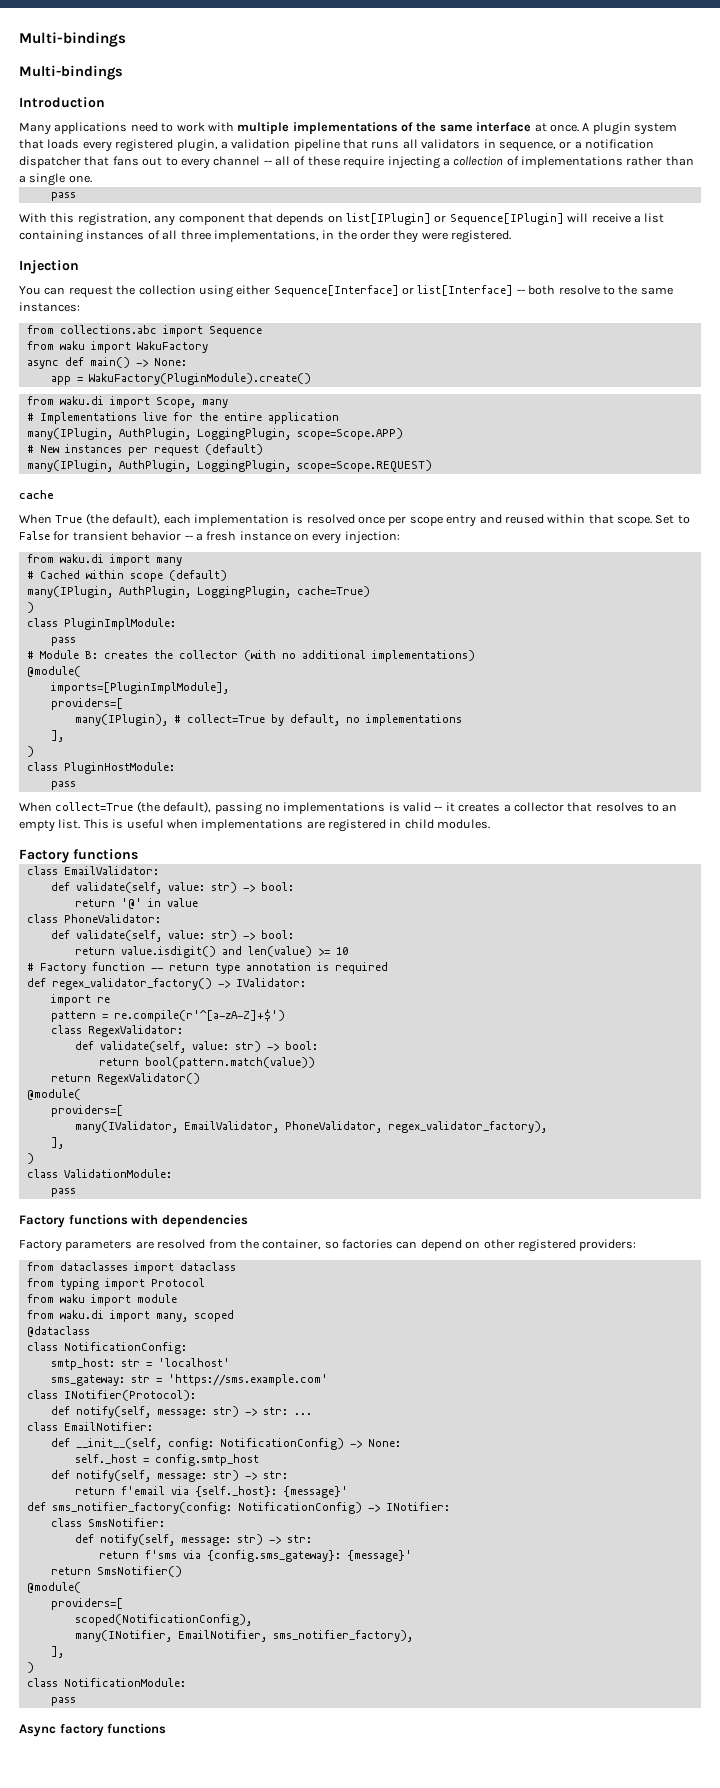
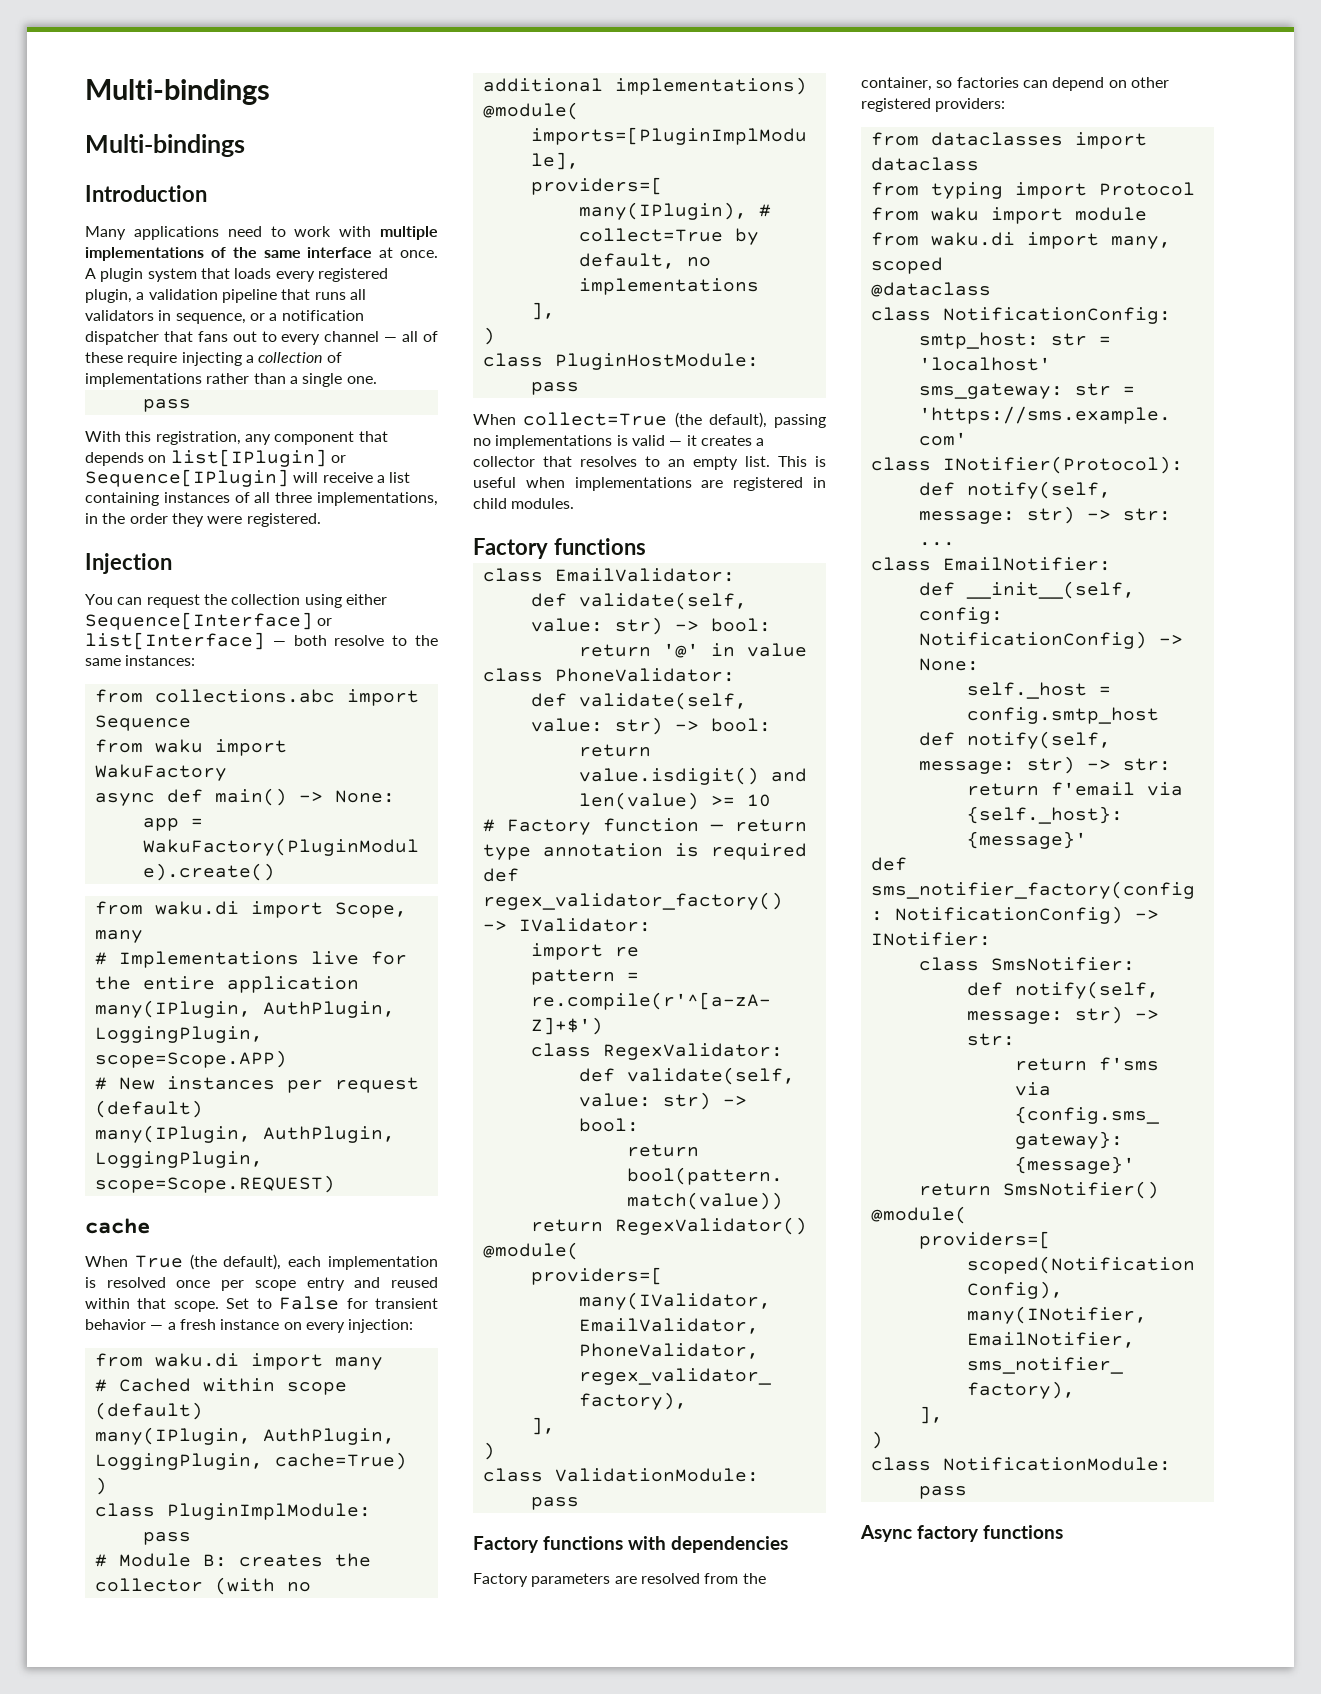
- A plugin system that loads every registered plugin, a validation pipeline that runs all validators in sequence, or a notification dispatcher that fans out to every channel -- all of these require injecting a collection of implementations rather than a single one.
+ A plugin system that loads every registered plugin, a validation pipeline that runs all validators in sequence, or a notification dispatcher that fans out to every channel — all of these require injecting a collection of implementations rather than a single one.
- You can request the collection using either Sequence[Interface] or list[Interface] -- both resolve to the same instances:
+ You can request the collection using either Sequence[Interface] or list[Interface] — both resolve to the same instances:
- Set to False for transient behavior -- a fresh instance on every injection:
+ Set to False for transient behavior — a fresh instance on every injection:
- When collect=True (the default), passing no implementations is valid -- it creates a collector that resolves to an empty list.
+ When collect=True (the default), passing no implementations is valid — it creates a collector that resolves to an empty list.
- # Factory function -- return type annotation is required
+ # Factory function — return type annotation is required

